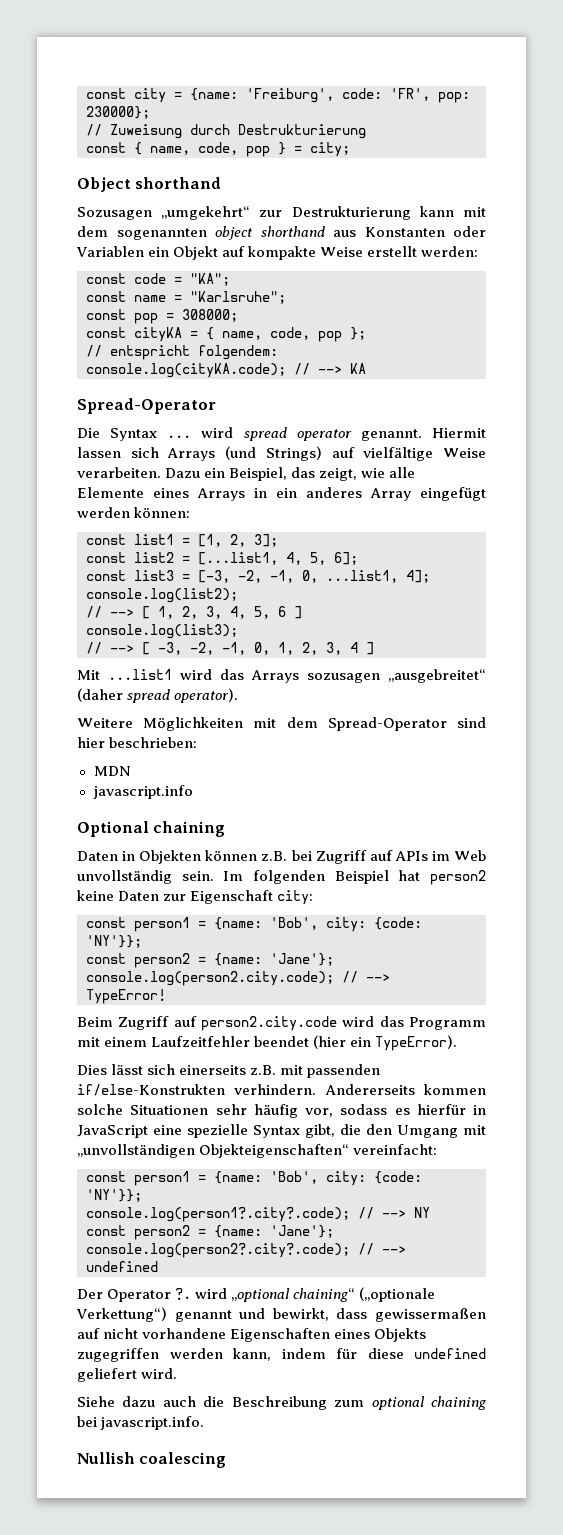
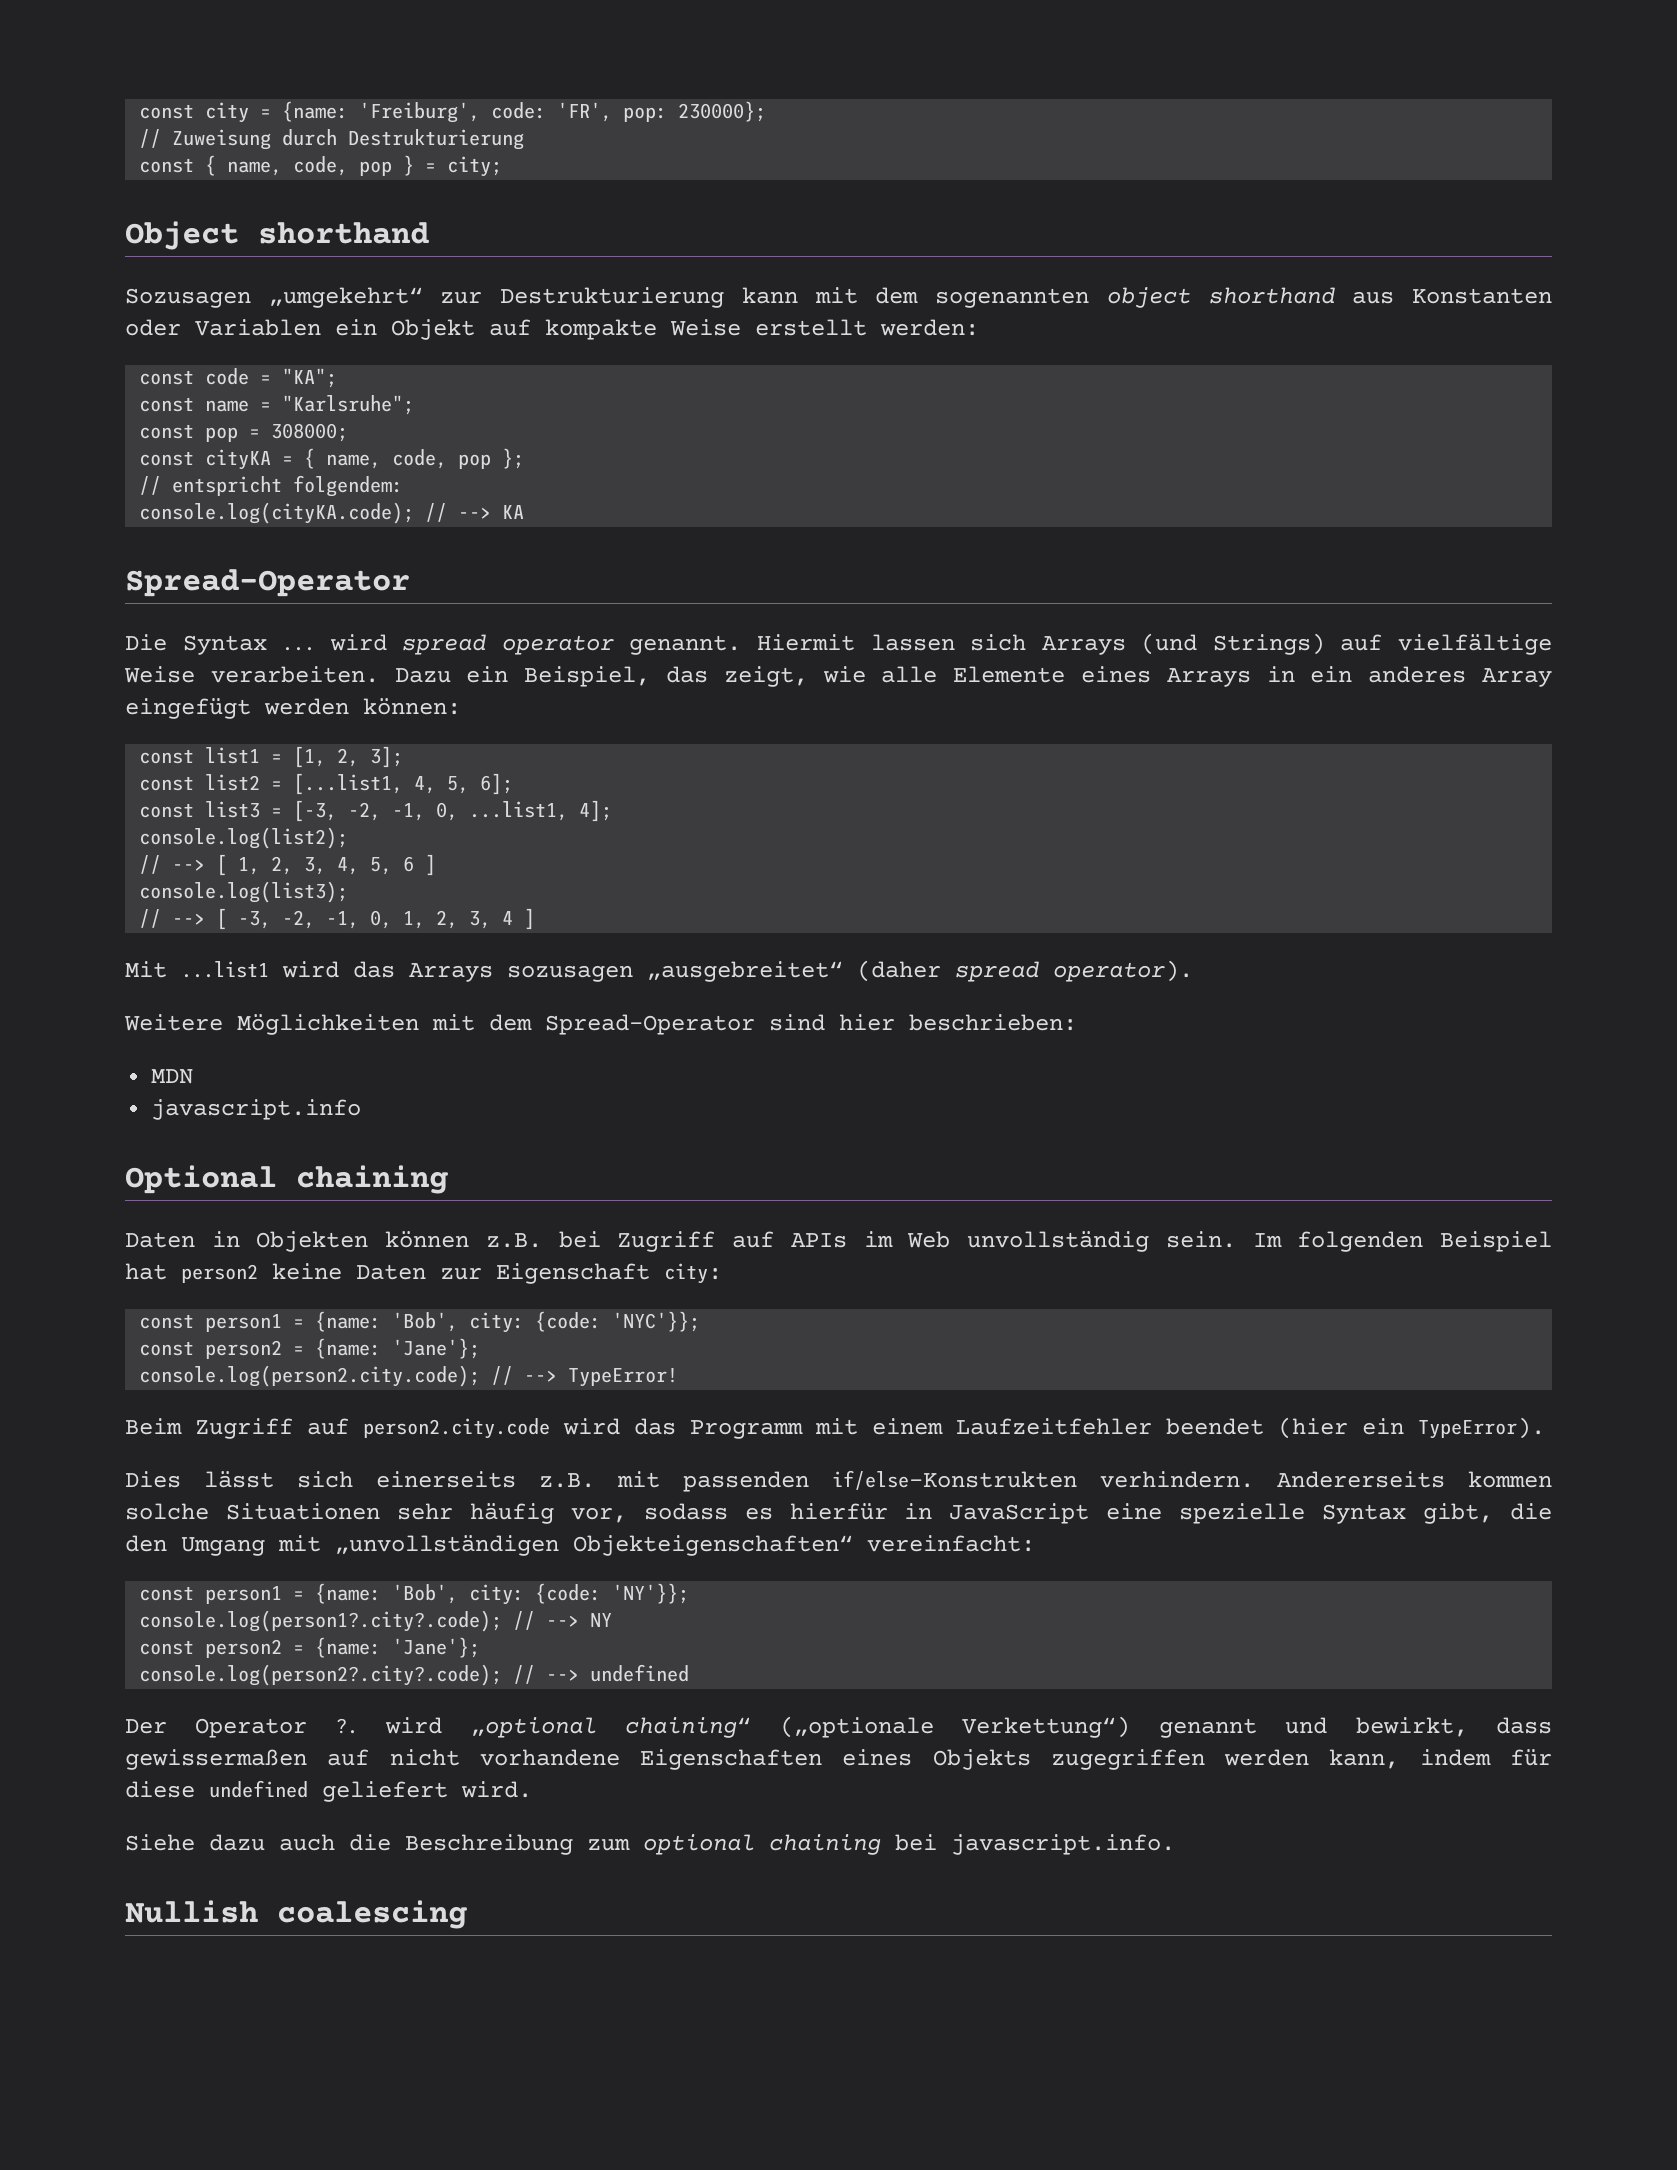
  Im folgenden Beispiel hat person2 keine Daten zur Eigenschaft city:
- const person1 = {name: 'Bob', city: {code: 'NY'}};
+ const person1 = {name: 'Bob', city: {code: 'NYC'}};

